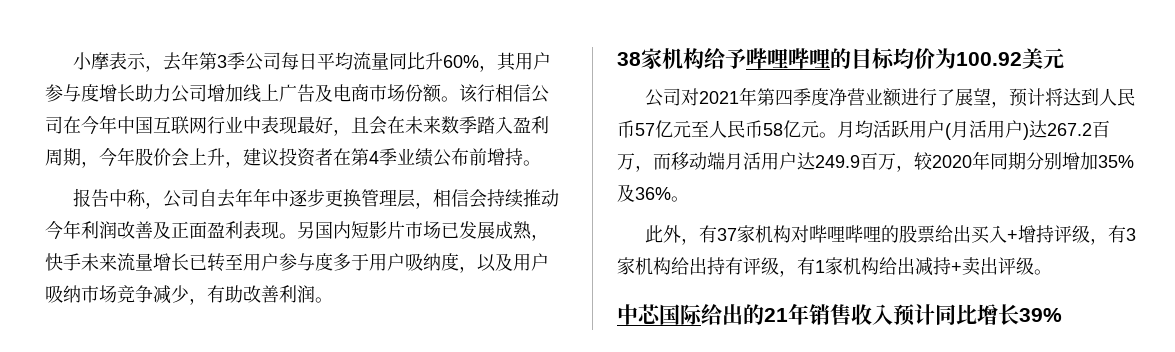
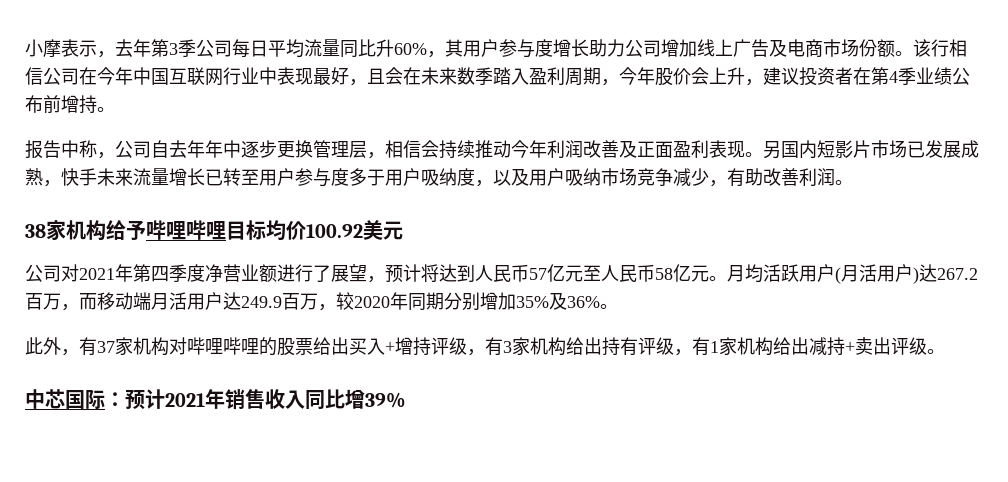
- 38家机构给予哔哩哔哩的目标均价为100.92美元
+ 38家机构给予哔哩哔哩目标均价100.92美元
- 中芯国际给出的21年销售收入预计同比增长39%
+ 中芯国际：预计2021年销售收入同比增39%

